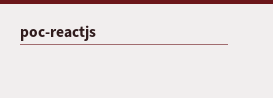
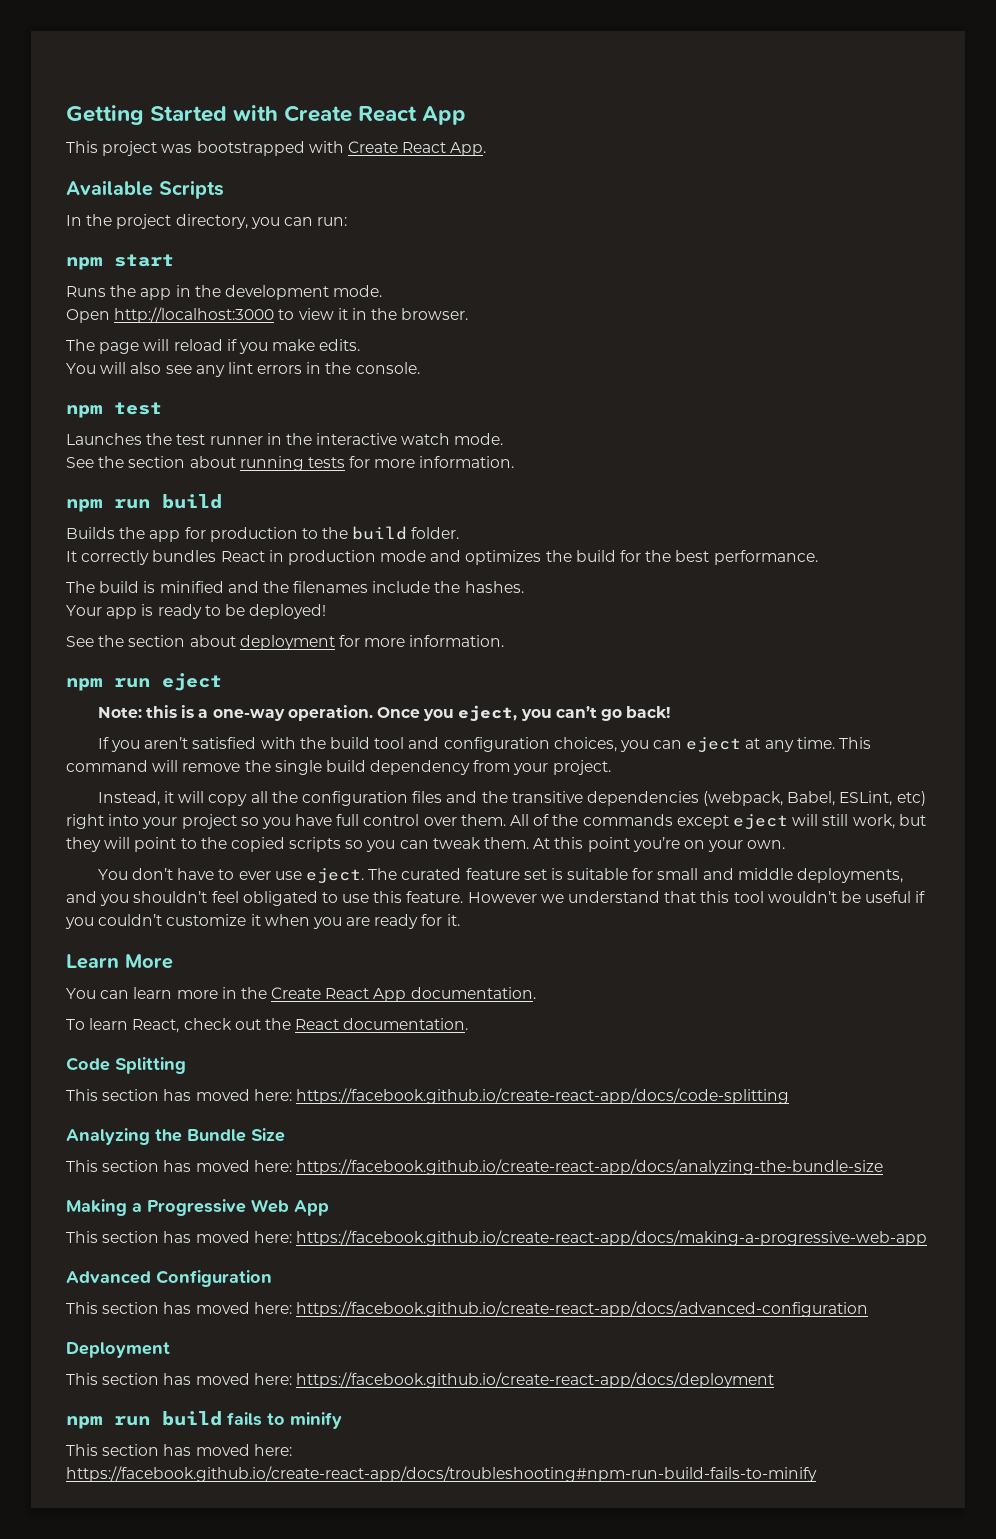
- poc-reactjs
+ Getting Started with Create React App
+ This project was bootstrapped with Create React App.
+ Available Scripts
+ In the project directory, you can run:
+ npm start
+ Runs the app in the development mode.
+ Open http://localhost:3000 to view it in the browser.
+ The page will reload if you make edits.
+ You will also see any lint errors in the console.
+ npm test
+ Launches the test runner in the interactive watch mode.
+ See the section about running tests for more information.
+ npm run build
+ Builds the app for production to the build folder.
+ It correctly bundles React in production mode and optimizes the build for the best performance.
+ The build is minified and the filenames include the hashes.
+ Your app is ready to be deployed!
+ See the section about deployment for more information.
+ npm run eject
+ Note: this is a one-way operation. Once you eject, you can’t go back!
+ If you aren’t satisfied with the build tool and configuration choices, you can eject at any time. This command will remove the single build dependency from your project.
+ Instead, it will copy all the configuration files and the transitive dependencies (webpack, Babel, ESLint, etc) right into your project so you have full control over them. All of the commands except eject will still work, but they will point to the copied scripts so you can tweak them. At this point you’re on your own.
+ You don’t have to ever use eject. The curated feature set is suitable for small and middle deployments, and you shouldn’t feel obligated to use this feature. However we understand that this tool wouldn’t be useful if you couldn’t customize it when you are ready for it.
+ Learn More
+ You can learn more in the Create React App documentation.
+ To learn React, check out the React documentation.
+ Code Splitting
+ This section has moved here: https://facebook.github.io/create-react-app/docs/code-splitting
+ Analyzing the Bundle Size
+ This section has moved here: https://facebook.github.io/create-react-app/docs/analyzing-the-bundle-size
+ Making a Progressive Web App
+ This section has moved here: https://facebook.github.io/create-react-app/docs/making-a-progressive-web-app
+ Advanced Configuration
+ This section has moved here: https://facebook.github.io/create-react-app/docs/advanced-configuration
+ Deployment
+ This section has moved here: https://facebook.github.io/create-react-app/docs/deployment
+ npm run build fails to minify
+ This section has moved here: https://facebook.github.io/create-react-app/docs/troubleshooting#npm-run-build-fails-to-minify

